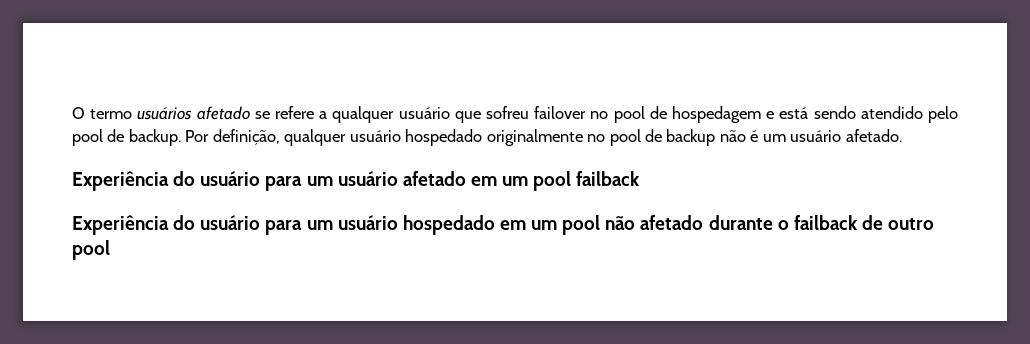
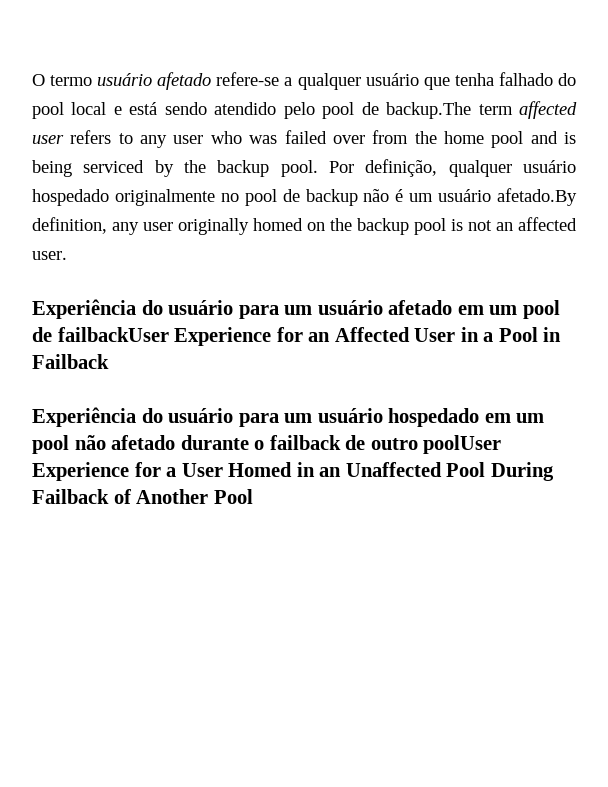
- O termo usuários afetado se refere a qualquer usuário que sofreu failover no pool de hospedagem e está sendo atendido pelo pool de backup.
+ O termo usuário afetado refere-se a qualquer usuário que tenha falhado do pool local e está sendo atendido pelo pool de backup.The term affected user refers to any user who was failed over from the home pool and is being serviced by the backup pool.
- Por definição, qualquer usuário hospedado originalmente no pool de backup não é um usuário afetado.
+ Por definição, qualquer usuário hospedado originalmente no pool de backup não é um usuário afetado.By definition, any user originally homed on the backup pool is not an affected user.
- Experiência do usuário para um usuário afetado em um pool failback
+ Experiência do usuário para um usuário afetado em um pool de failbackUser Experience for an Affected User in a Pool in Failback
- Experiência do usuário para um usuário hospedado em um pool não afetado durante o failback de outro pool
+ Experiência do usuário para um usuário hospedado em um pool não afetado durante o failback de outro poolUser Experience for a User Homed in an Unaffected Pool During Failback of Another Pool

